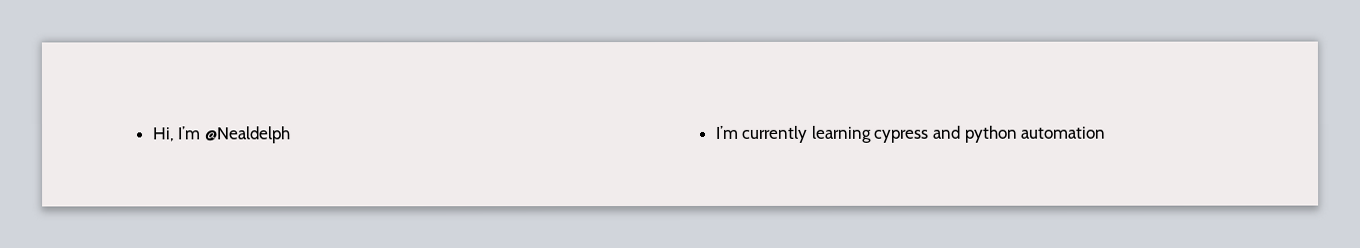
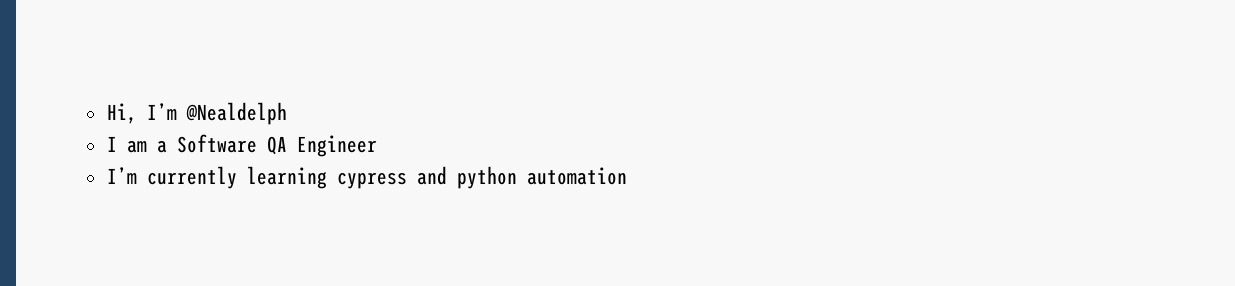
+ I am a Software QA Engineer

